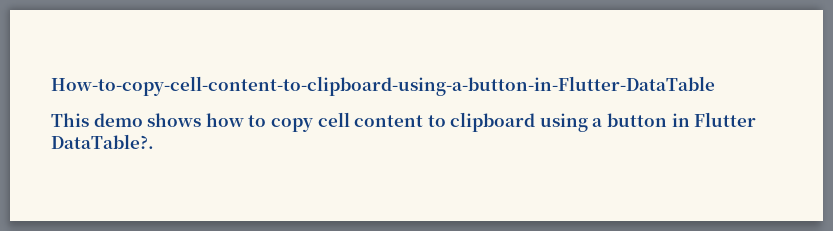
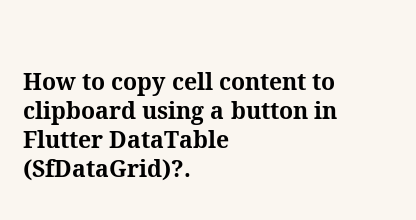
- How-to-copy-cell-content-to-clipboard-using-a-button-in-Flutter-DataTable
- This demo shows how to copy cell content to clipboard using a button in Flutter DataTable?.
+ How to copy cell content to clipboard using a button in Flutter DataTable (SfDataGrid)?.

